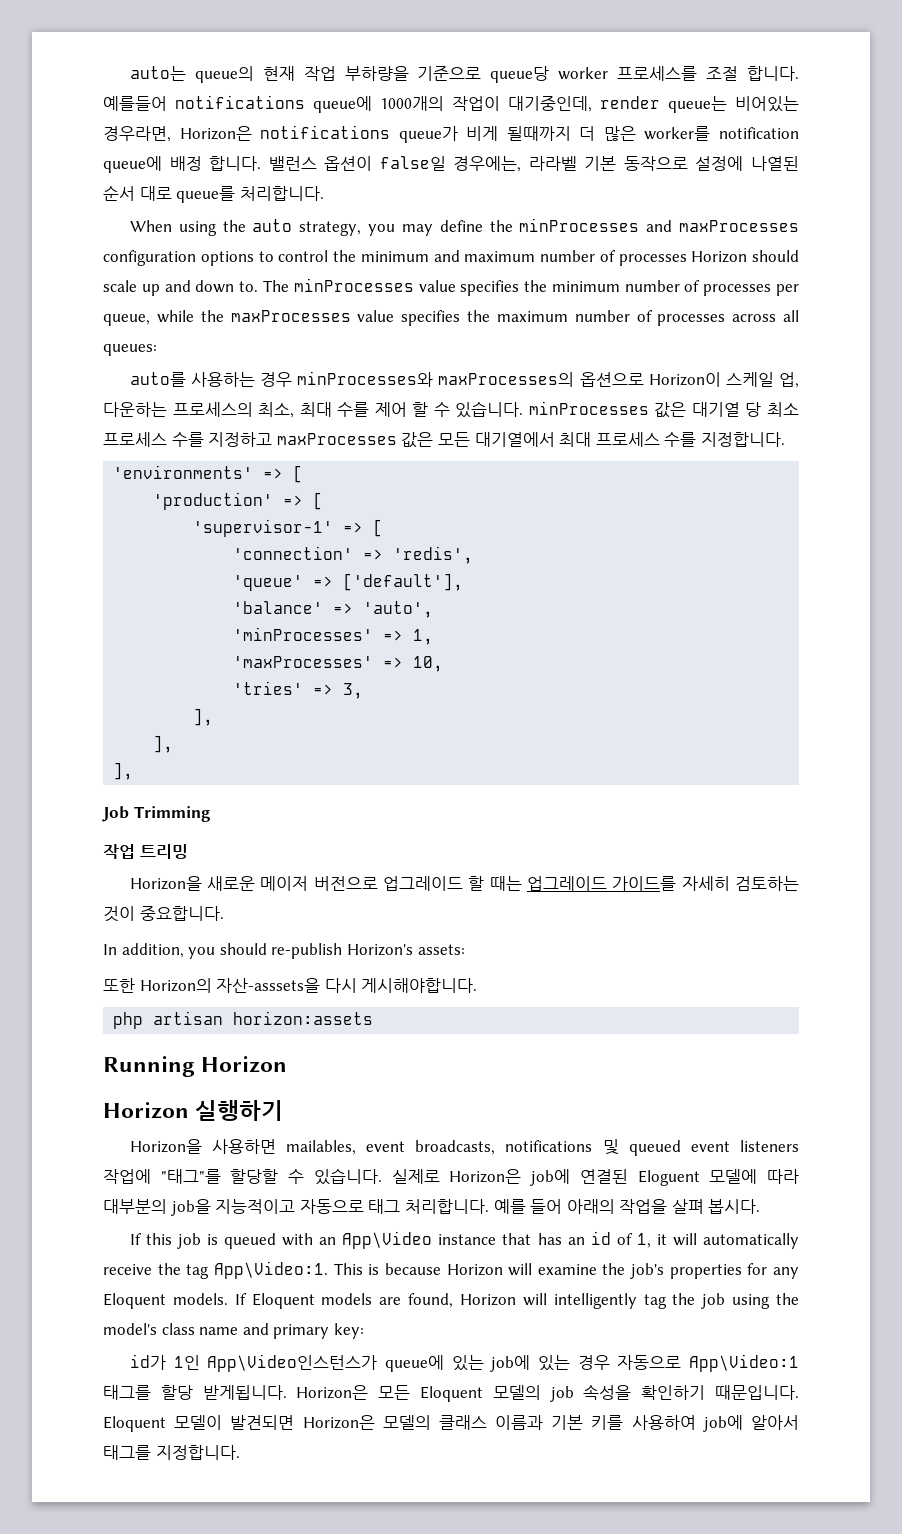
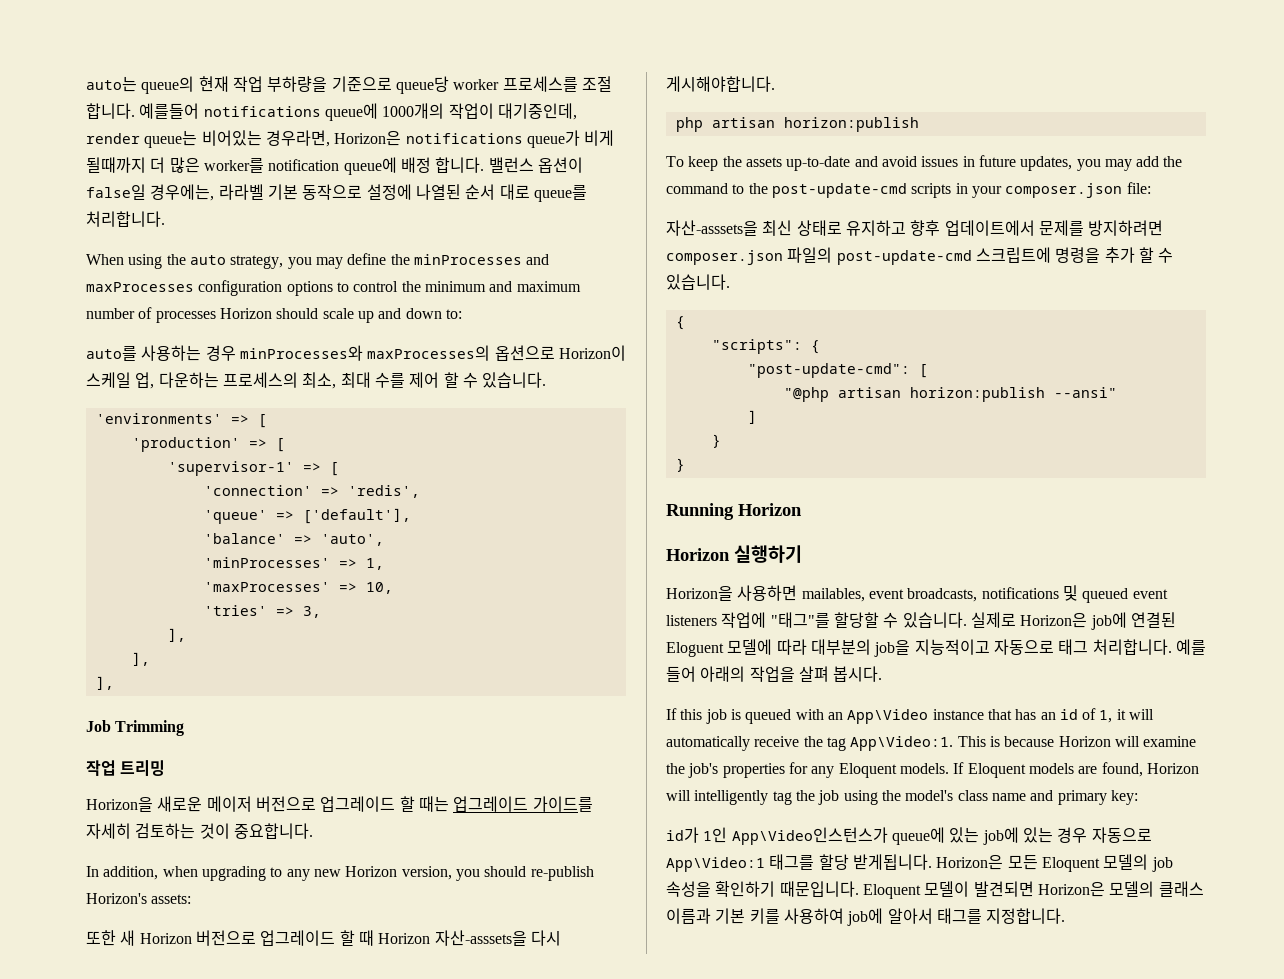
- When using the auto strategy, you may define the minProcesses and maxProcesses configuration options to control the minimum and maximum number of processes Horizon should scale up and down to. The minProcesses value specifies the minimum number of processes per queue, while the maxProcesses value specifies the maximum number of processes across all queues:
+ When using the auto strategy, you may define the minProcesses and maxProcesses configuration options to control the minimum and maximum number of processes Horizon should scale up and down to:
- auto를 사용하는 경우 minProcesses와 maxProcesses의 옵션으로 Horizon이 스케일 업, 다운하는 프로세스의 최소, 최대 수를 제어 할 수 있습니다. minProcesses 값은 대기열 당 최소 프로세스 수를 지정하고 maxProcesses 값은 모든 대기열에서 최대 프로세스 수를 지정합니다.
+ auto를 사용하는 경우 minProcesses와 maxProcesses의 옵션으로 Horizon이 스케일 업, 다운하는 프로세스의 최소, 최대 수를 제어 할 수 있습니다.
- In addition, you should re-publish Horizon's assets:
+ In addition, when upgrading to any new Horizon version, you should re-publish Horizon's assets:
- 또한 Horizon의 자산-asssets을 다시 게시해야합니다.
+ 또한 새 Horizon 버전으로 업그레이드 할 때 Horizon 자산-asssets을 다시 게시해야합니다.
- php artisan horizon:assets
+ php artisan horizon:publish
+ To keep the assets up-to-date and avoid issues in future updates, you may add the command to the post-update-cmd scripts in your composer.json file:
+ 자산-asssets을 최신 상태로 유지하고 향후 업데이트에서 문제를 방지하려면 composer.json 파일의 post-update-cmd 스크립트에 명령을 추가 할 수 있습니다.
+ {
+ "scripts": {
+ "post-update-cmd": [
+ "@php artisan horizon:publish --ansi"
+ ]
+ }
+ }

